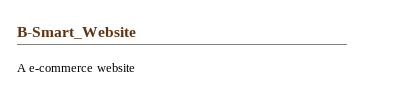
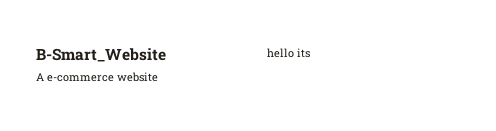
+ hello its

